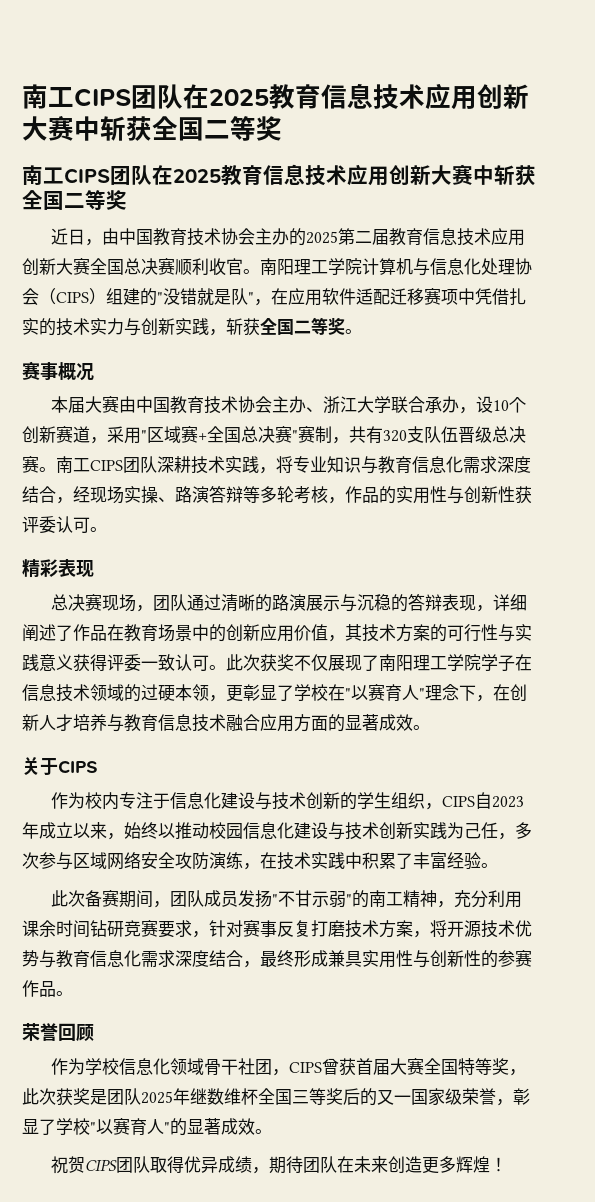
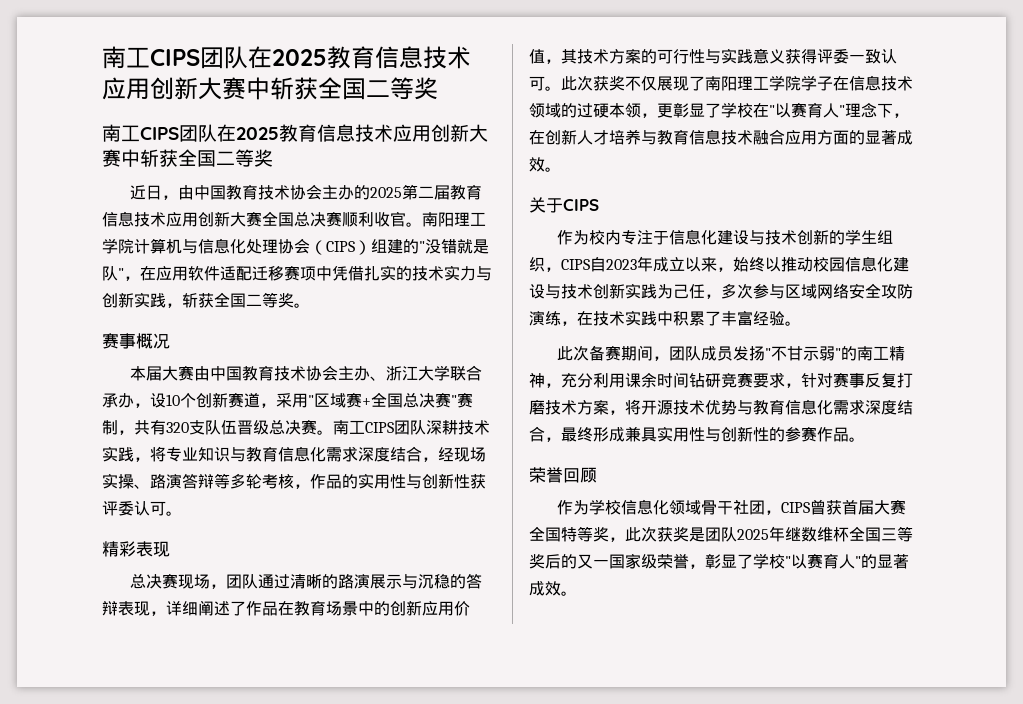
- 祝贺CIPS团队取得优异成绩，期待团队在未来创造更多辉煌！

